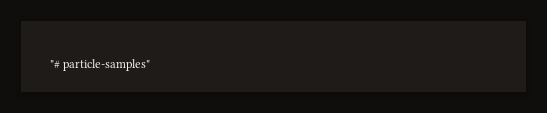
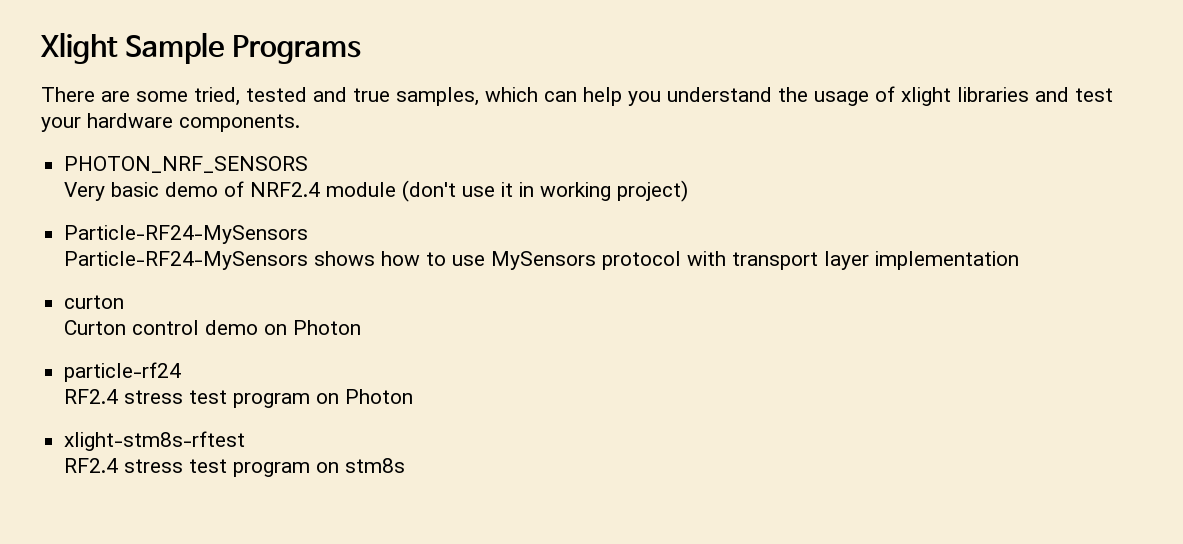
- "# particle-samples"
+ Xlight Sample Programs
+ There are some tried, tested and true samples, which can help you understand the usage of xlight libraries and test your hardware components.
+ PHOTON_NRF_SENSORS
+ Very basic demo of NRF2.4 module (don't use it in working project)
+ Particle-RF24-MySensors
+ Particle-RF24-MySensors shows how to use MySensors protocol with transport layer implementation
+ curton
+ Curton control demo on Photon
+ particle-rf24
+ RF2.4 stress test program on Photon
+ xlight-stm8s-rftest
+ RF2.4 stress test program on stm8s

